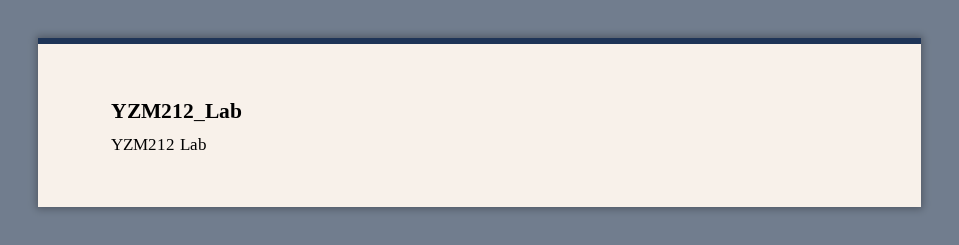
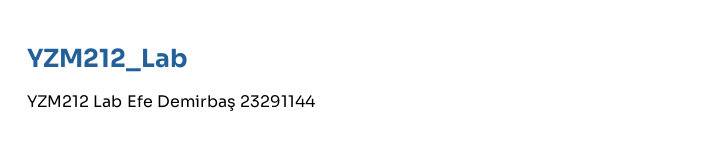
- YZM212 Lab
+ YZM212 Lab Efe Demirbaş 23291144

